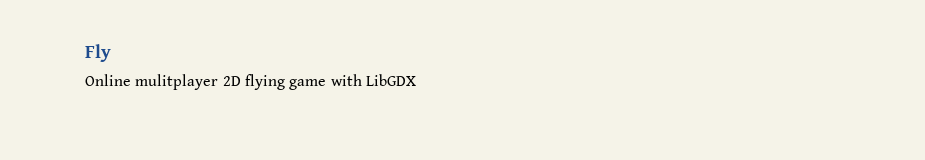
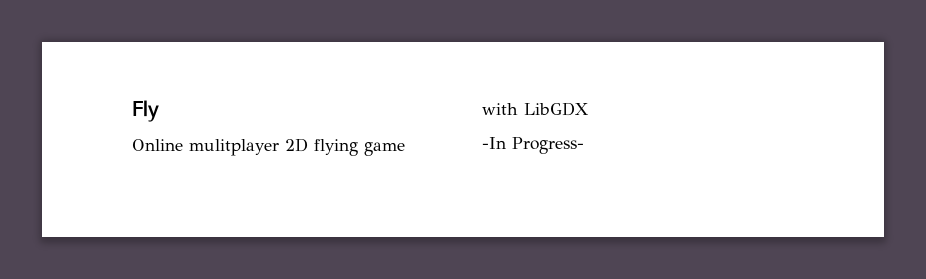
+ -In Progress-

